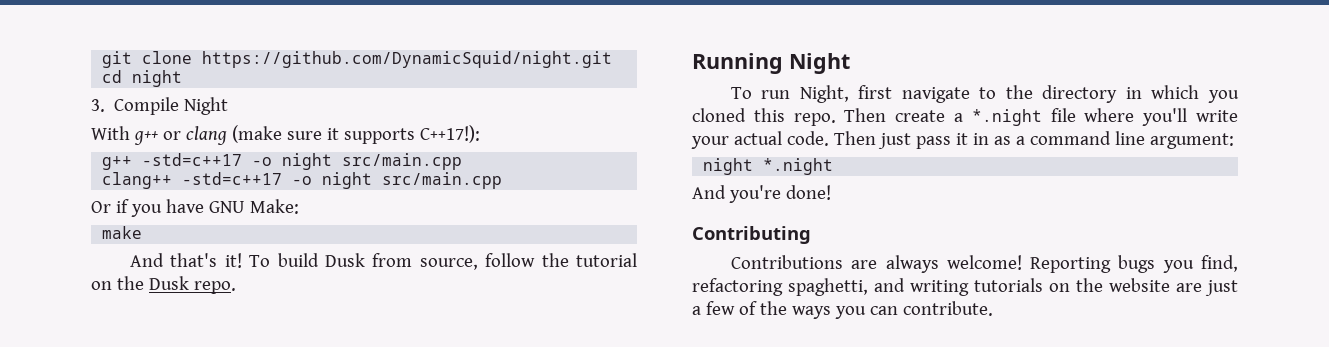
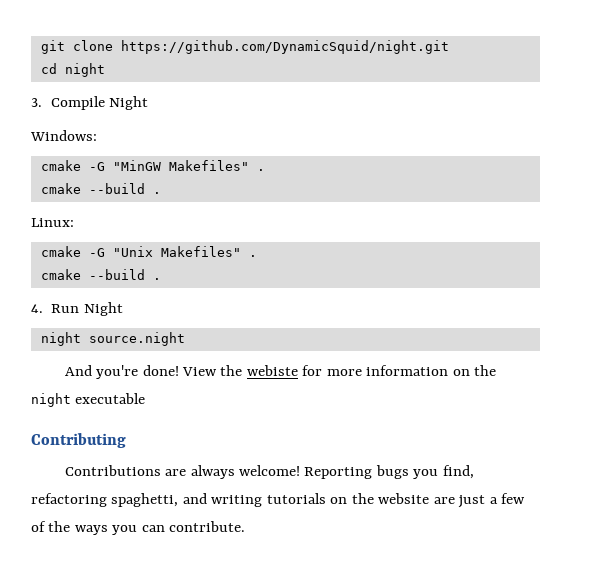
- With g++ or clang (make sure it supports C++17!):
- g++ -std=c++17 -o night src/main.cpp
- clang++ -std=c++17 -o night src/main.cpp
- Or if you have GNU Make:
- make
- And that's it! To build Dusk from source, follow the tutorial on the Dusk repo.
- Running Night
- To run Night, first navigate to the directory in which you cloned this repo. Then create a *.night file where you'll write your actual code. Then just pass it in as a command line argument:
- night *.night
+ Windows:
+ cmake -G "MinGW Makefiles" .
+ cmake --build .
+ Linux:
+ cmake -G "Unix Makefiles" .
+ cmake --build .
+ 4. Run Night
+ night source.night
+ View the webiste for more information on the night executable

